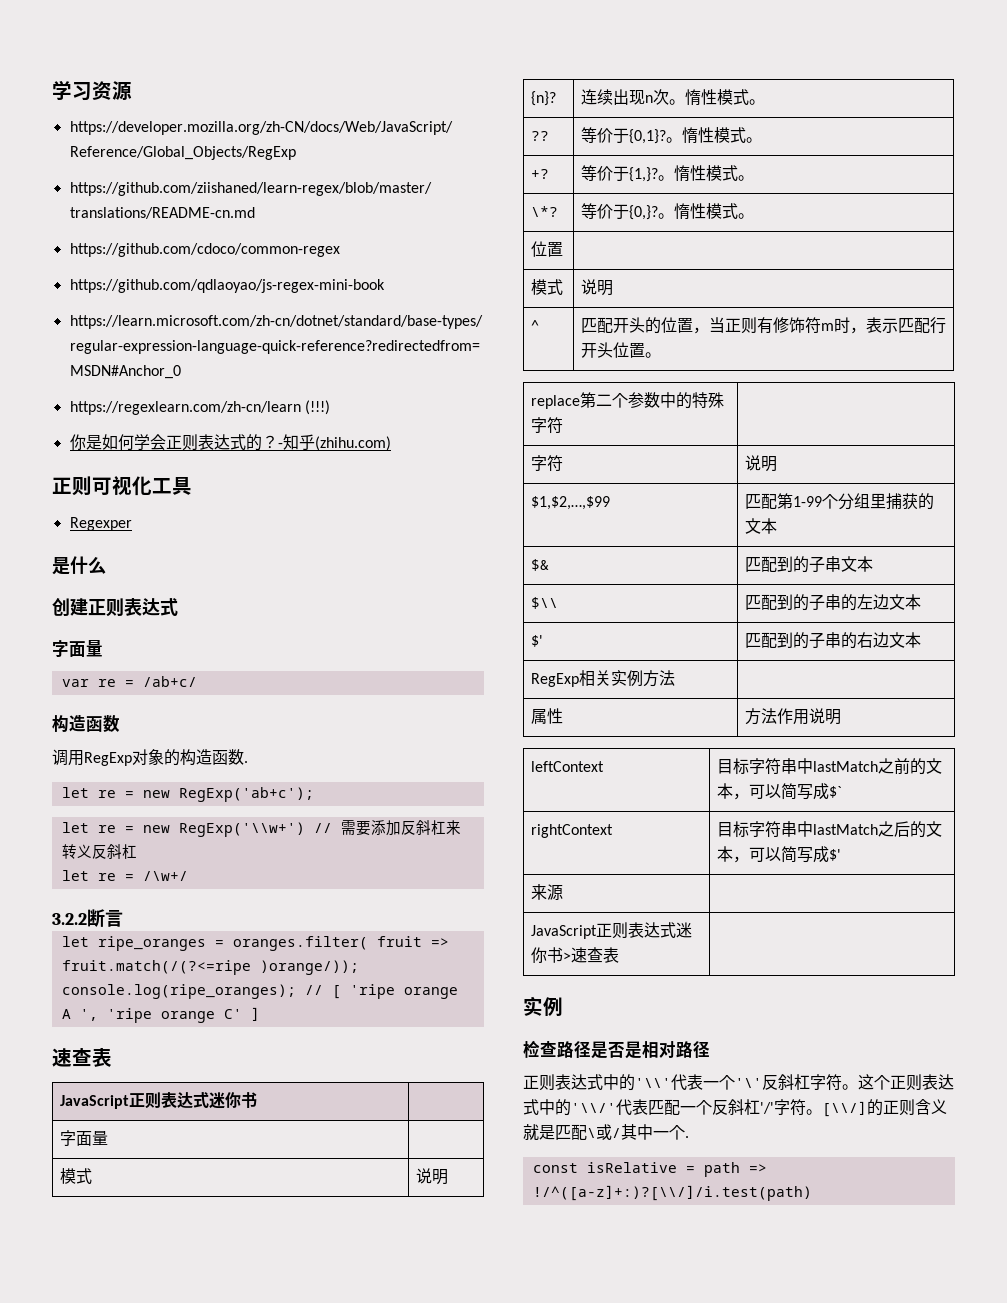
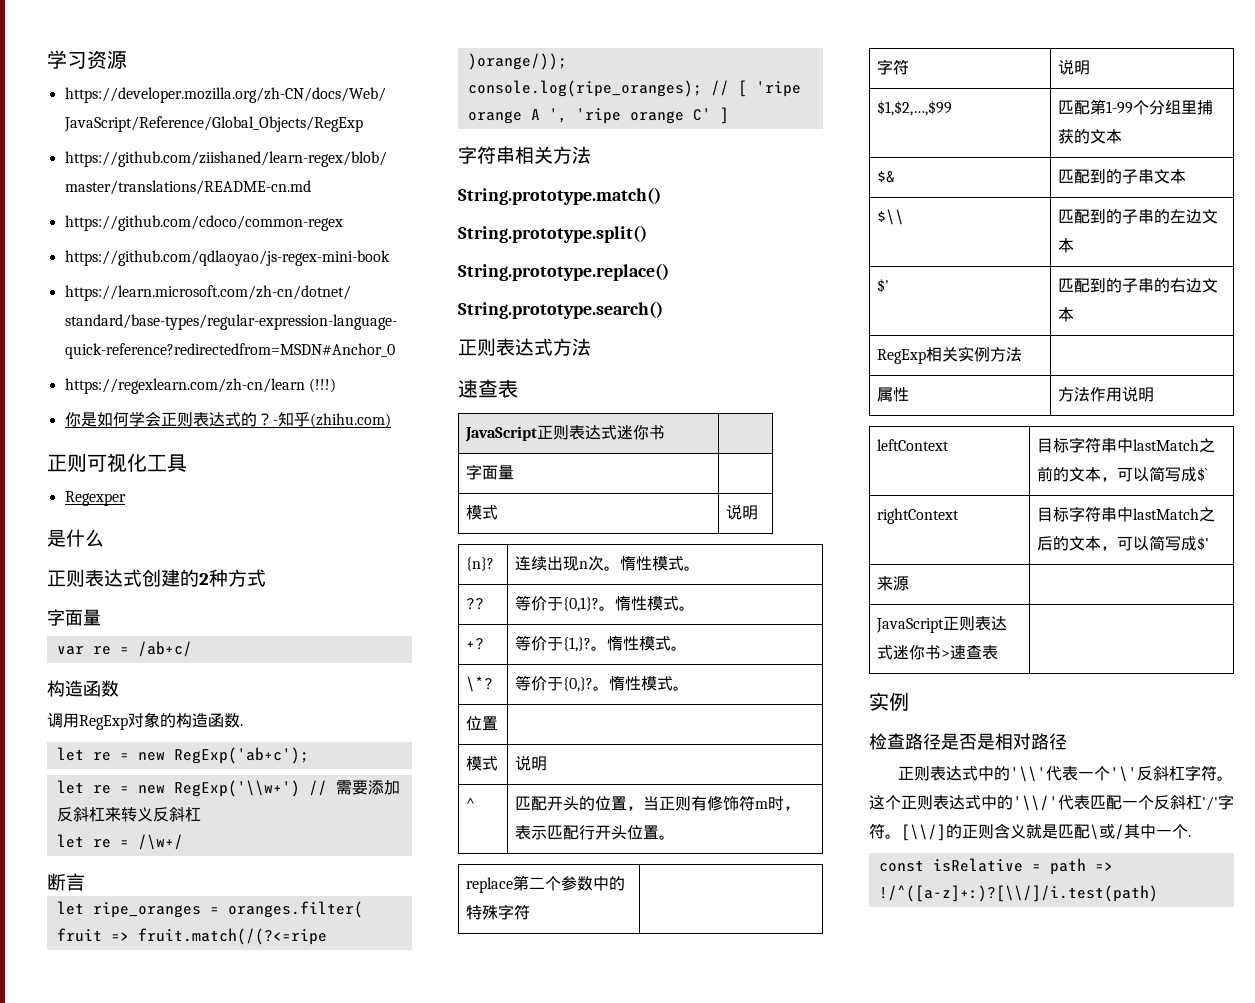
- 创建正则表达式
+ 正则表达式创建的2种方式
- 3.2.2断言
+ 断言
+ 字符串相关方法
+ String.prototype.match()
+ String.prototype.split()
+ String.prototype.replace()
+ String.prototype.search()
+ 正则表达式方法

